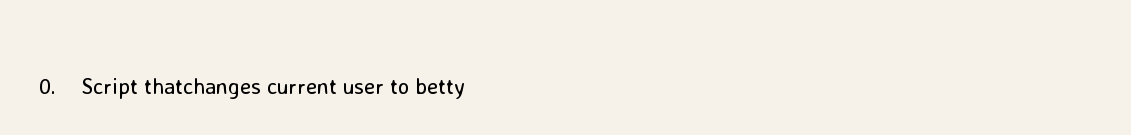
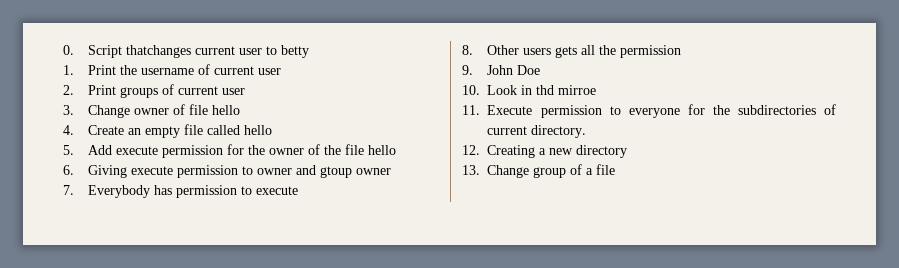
+ 1. Print the username of current user
+ 2. Print groups of current user
+ 3. Change owner of file hello
+ 4. Create an empty file called hello
+ 5. Add execute permission for the owner of the file hello
+ 6. Giving execute permission to owner and gtoup owner
+ 7. Everybody has permission to execute
+ 8. Other users gets all the permission
+ 9. John Doe
+ 10. Look in thd mirroe
+ 11. Execute permission to everyone for the subdirectories of current directory.
+ 12. Creating a new directory
+ 13. Change group of a file

